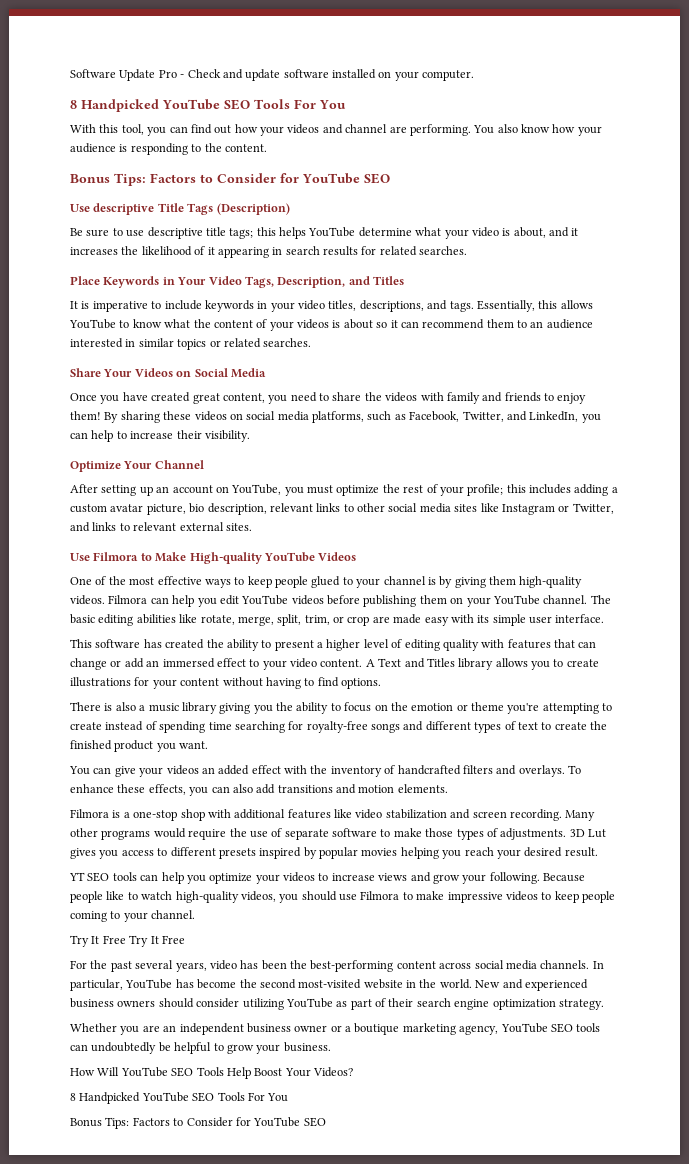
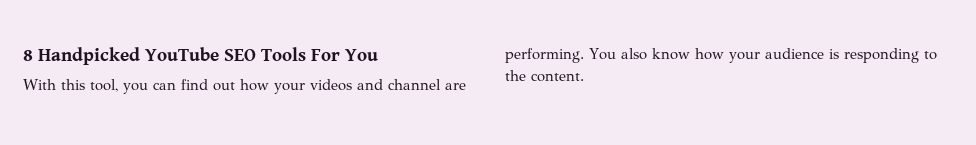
- Software Update Pro - Check and update software installed on your computer.
  You also know how your audience is responding to the content.
- Bonus Tips: Factors to Consider for YouTube SEO
- Use descriptive Title Tags (Description)
- Be sure to use descriptive title tags; this helps YouTube determine what your video is about, and it increases the likelihood of it appearing in search results for related searches.
- Place Keywords in Your Video Tags, Description, and Titles
- It is imperative to include keywords in your video titles, descriptions, and tags. Essentially, this allows YouTube to know what the content of your videos is about so it can recommend them to an audience interested in similar topics or related searches.
- Share Your Videos on Social Media
- Once you have created great content, you need to share the videos with family and friends to enjoy them! By sharing these videos on social media platforms, such as Facebook, Twitter, and LinkedIn, you can help to increase their visibility.
- Optimize Your Channel
- After setting up an account on YouTube, you must optimize the rest of your profile; this includes adding a custom avatar picture, bio description, relevant links to other social media sites like Instagram or Twitter, and links to relevant external sites.
- Use Filmora to Make High-quality YouTube Videos
- One of the most effective ways to keep people glued to your channel is by giving them high-quality videos. Filmora can help you edit YouTube videos before publishing them on your YouTube channel. The basic editing abilities like rotate, merge, split, trim, or crop are made easy with its simple user interface.
- This software has created the ability to present a higher level of editing quality with features that can change or add an immersed effect to your video content. A Text and Titles library allows you to create illustrations for your content without having to find options.
- There is also a music library giving you the ability to focus on the emotion or theme you're attempting to create instead of spending time searching for royalty-free songs and different types of text to create the finished product you want.
- You can give your videos an added effect with the inventory of handcrafted filters and overlays. To enhance these effects, you can also add transitions and motion elements.
- Filmora is a one-stop shop with additional features like video stabilization and screen recording. Many other programs would require the use of separate software to make those types of adjustments. 3D Lut gives you access to different presets inspired by popular movies helping you reach your desired result.
- YT SEO tools can help you optimize your videos to increase views and grow your following. Because people like to watch high-quality videos, you should use Filmora to make impressive videos to keep people coming to your channel.
- Try It Free Try It Free
- For the past several years, video has been the best-performing content across social media channels. In particular, YouTube has become the second most-visited website in the world. New and experienced business owners should consider utilizing YouTube as part of their search engine optimization strategy.
- Whether you are an independent business owner or a boutique marketing agency, YouTube SEO tools can undoubtedly be helpful to grow your business.
- How Will YouTube SEO Tools Help Boost Your Videos?
- 8 Handpicked YouTube SEO Tools For You
- Bonus Tips: Factors to Consider for YouTube SEO

